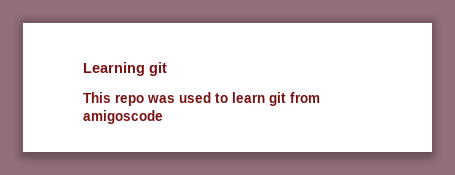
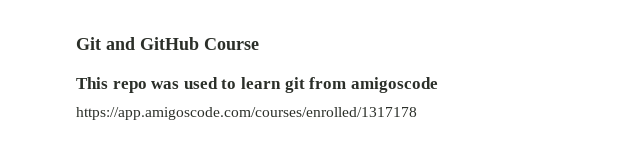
- Learning git
+ Git and GitHub Course
+ https://app.amigoscode.com/courses/enrolled/1317178

